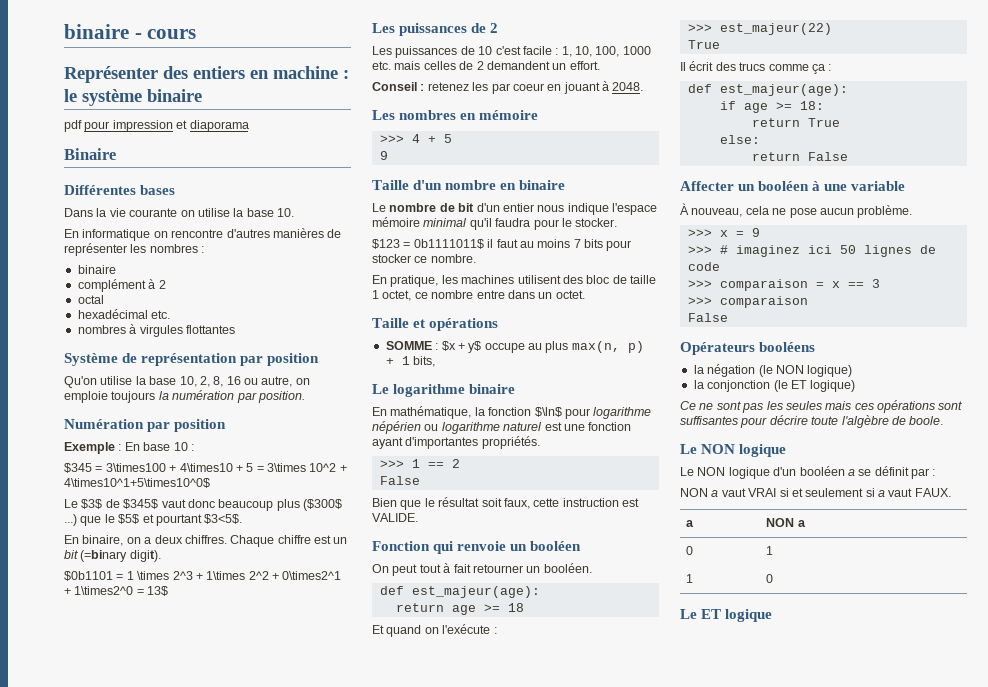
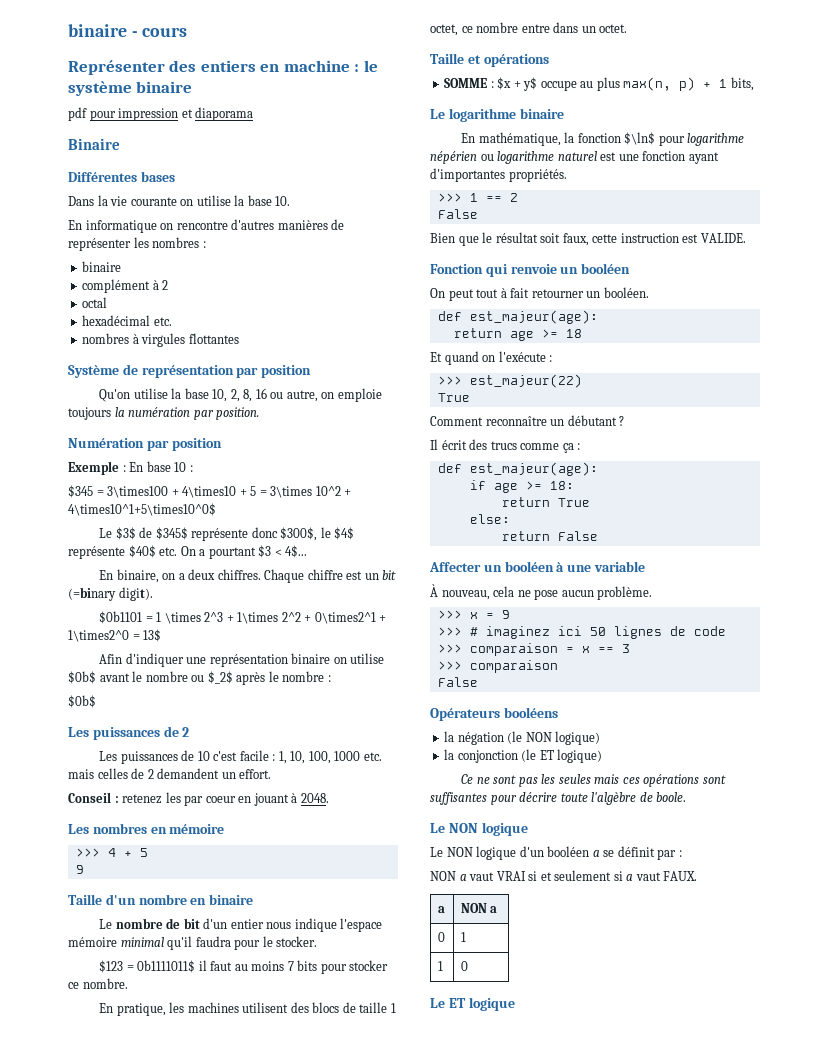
- Le $3$ de $345$ vaut donc beaucoup plus ($300$ ...) que le $5$ et pourtant $3<5$.
+ Le $3$ de $345$ représente donc $300$, le $4$ représente $40$ etc. On a pourtant $3 < 4$...
+ Afin d'indiquer une représentation binaire on utilise $0b$ avant le nombre ou $_2$ après le nombre :
+ $0b$
- En pratique, les machines utilisent des bloc de taille 1 octet, ce nombre entre dans un octet.
+ En pratique, les machines utilisent des blocs de taille 1 octet, ce nombre entre dans un octet.
+ Comment reconnaître un débutant ?

